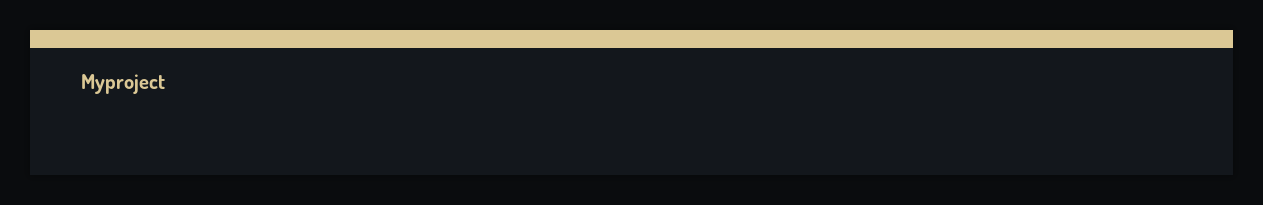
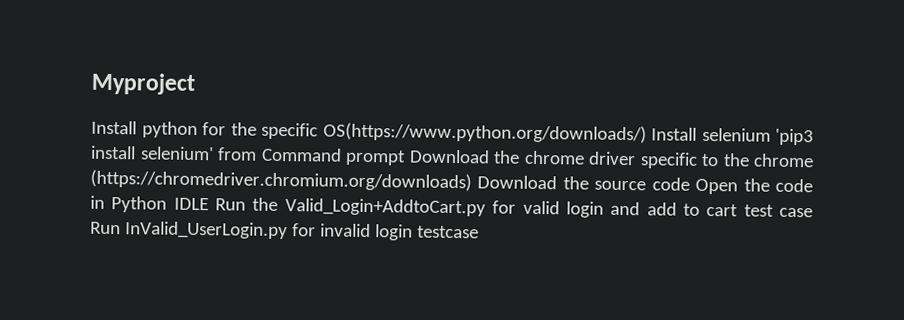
+ Install python for the specific OS(https://www.python.org/downloads/) Install selenium 'pip3 install selenium' from Command prompt Download the chrome driver specific to the chrome (https://chromedriver.chromium.org/downloads) Download the source code Open the code in Python IDLE Run the Valid_Login+AddtoCart.py for valid login and add to cart test case Run InValid_UserLogin.py for invalid login testcase

